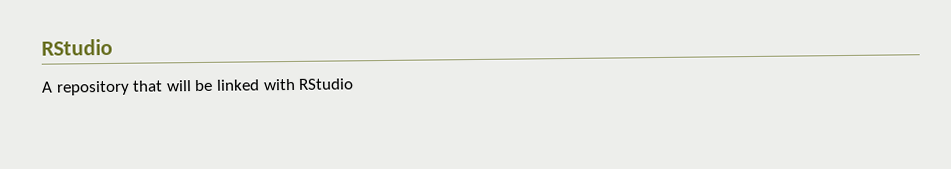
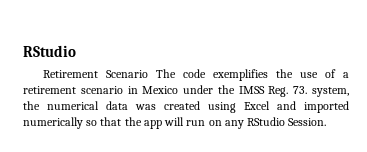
- A repository that will be linked with RStudio
+ Retirement Scenario The code exemplifies the use of a retirement scenario in Mexico under the IMSS Reg. 73. system, the numerical data was created using Excel and imported numerically so that the app will run on any RStudio Session.

